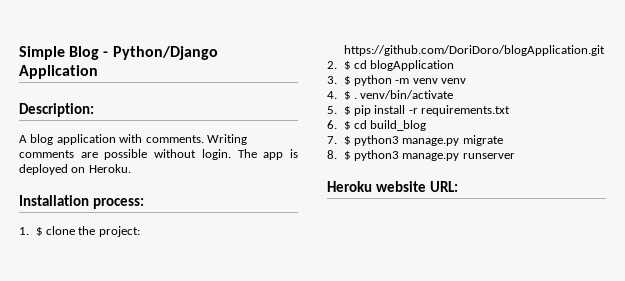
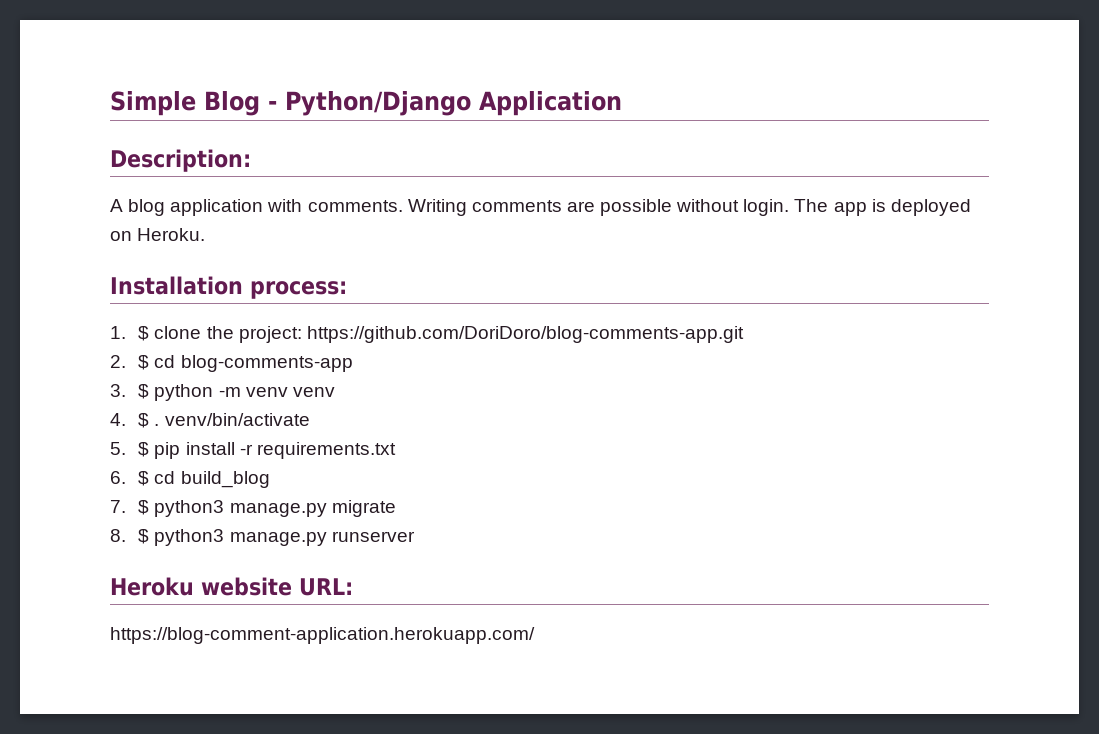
- 1. $ clone the project: https://github.com/DoriDoro/blogApplication.git
+ 1. $ clone the project: https://github.com/DoriDoro/blog-comments-app.git
- 2. $ cd blogApplication
+ 2. $ cd blog-comments-app
+ https://blog-comment-application.herokuapp.com/

